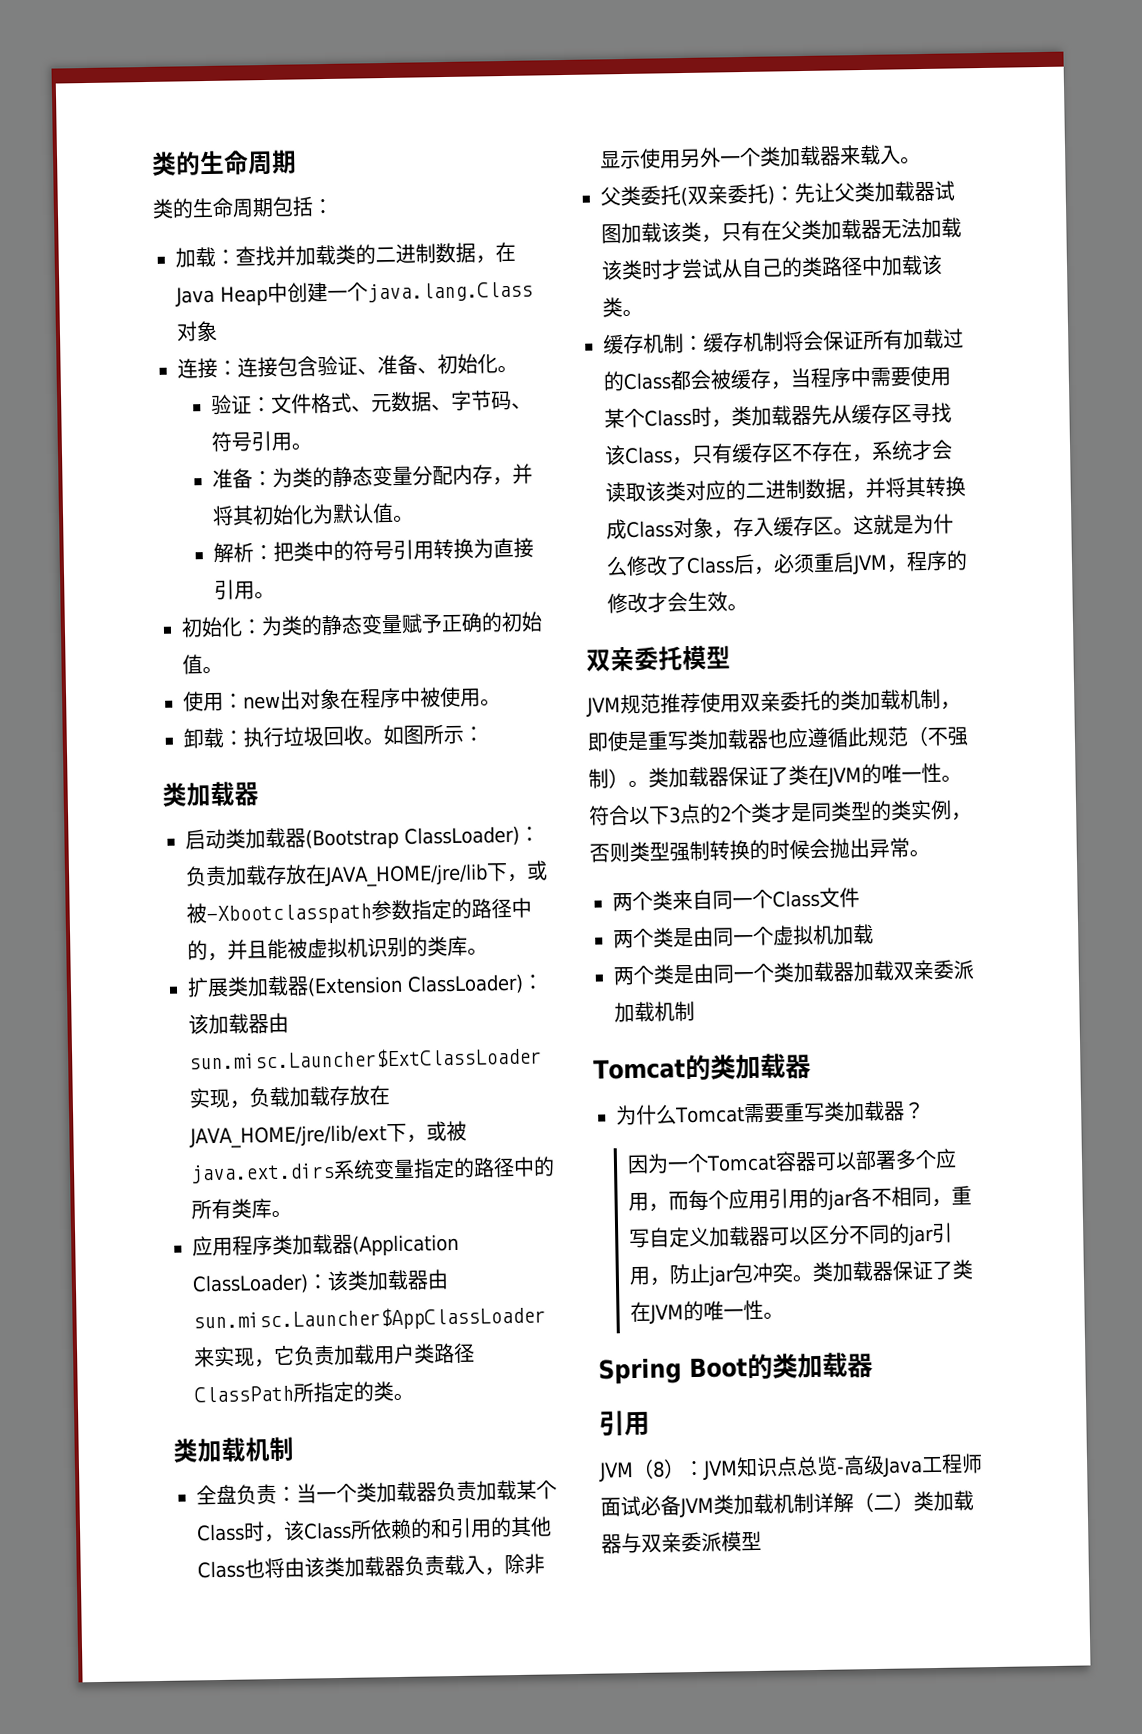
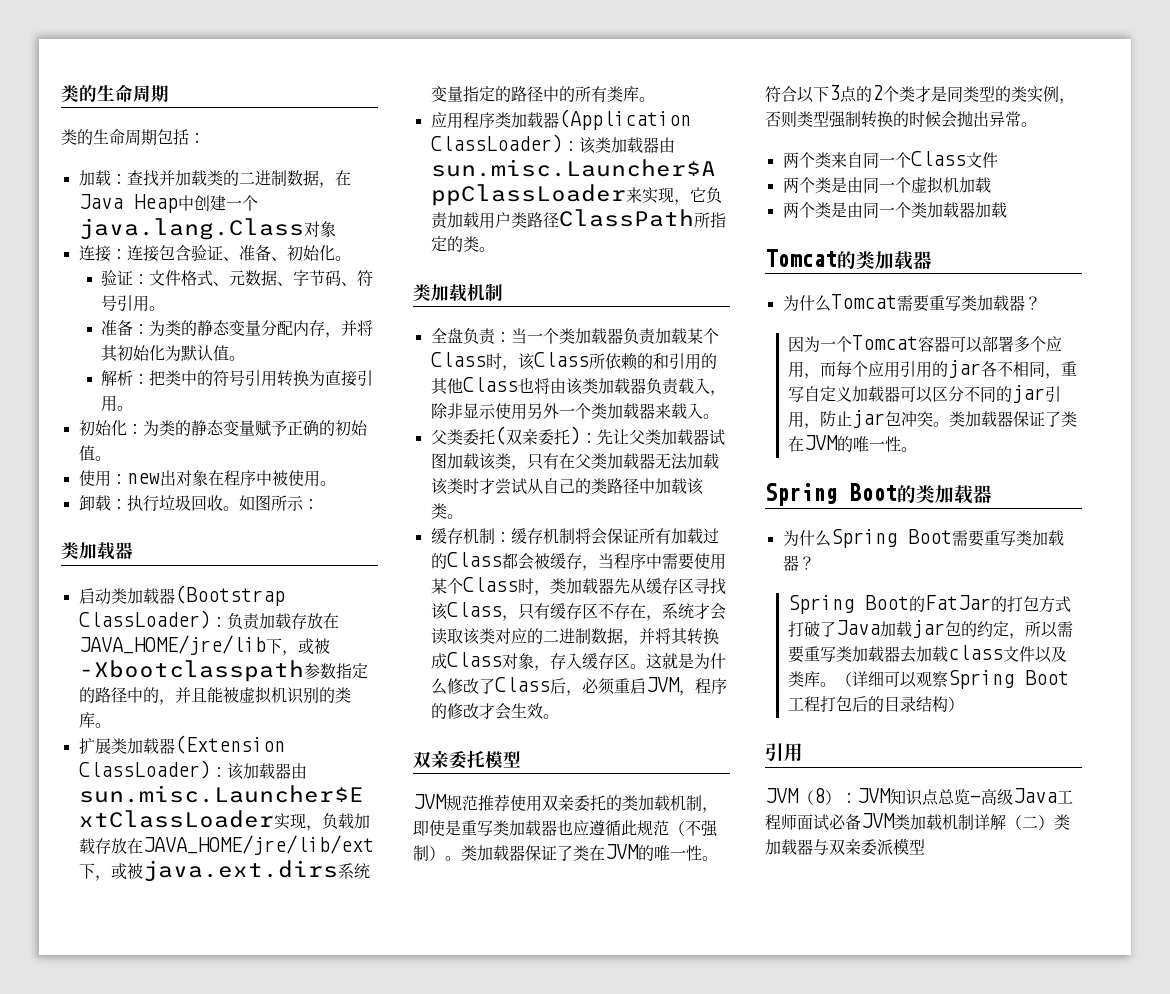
- 两个类是由同一个类加载器加载双亲委派加载机制
+ 两个类是由同一个类加载器加载
+ 为什么Spring Boot需要重写类加载器？
+ Spring Boot的FatJar的打包方式打破了Java加载jar包的约定，所以需要重写类加载器去加载class文件以及类库。（详细可以观察Spring Boot工程打包后的目录结构）

